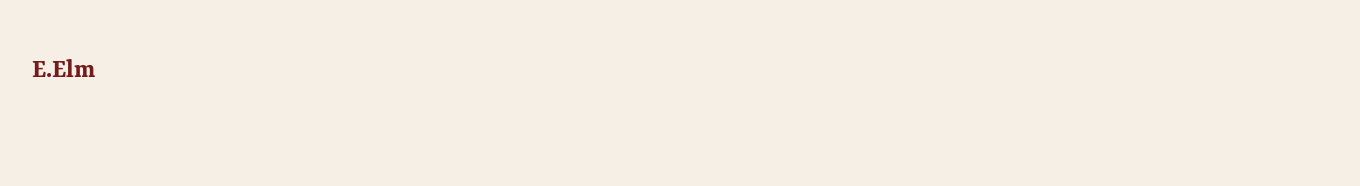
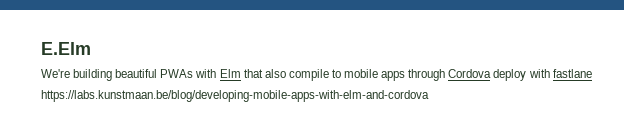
+ We're building beautiful PWAs with Elm that also compile to mobile apps through Cordova deploy with fastlane
+ https://labs.kunstmaan.be/blog/developing-mobile-apps-with-elm-and-cordova

